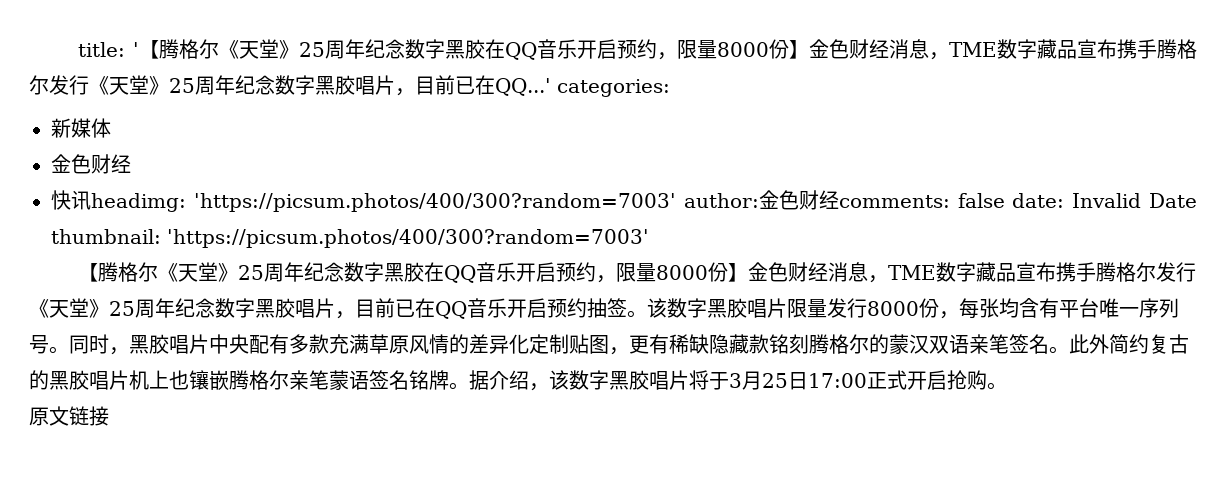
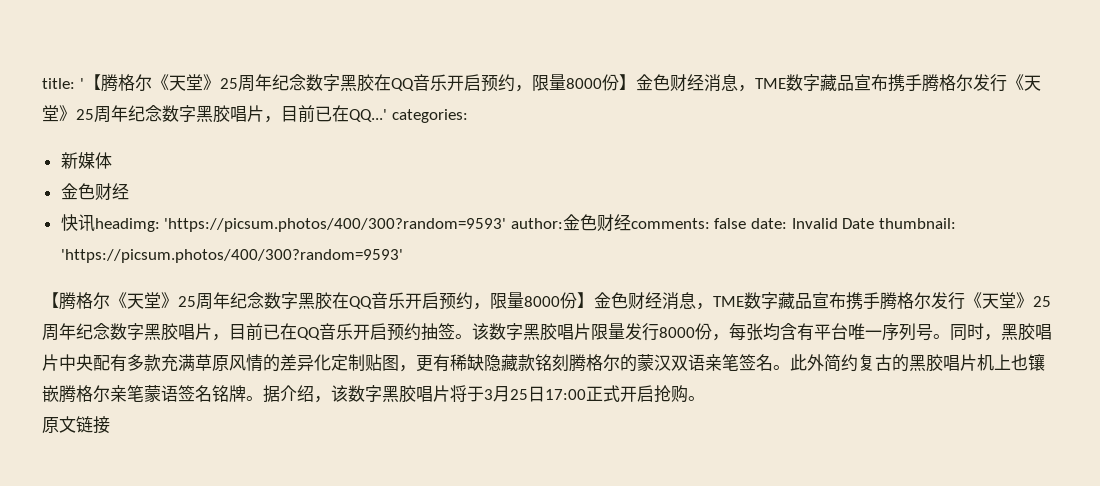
- 快讯headimg: 'https://picsum.photos/400/300?random=7003' author:金色财经comments: false date: Invalid Date thumbnail: 'https://picsum.photos/400/300?random=7003'
+ 快讯headimg: 'https://picsum.photos/400/300?random=9593' author:金色财经comments: false date: Invalid Date thumbnail: 'https://picsum.photos/400/300?random=9593'

